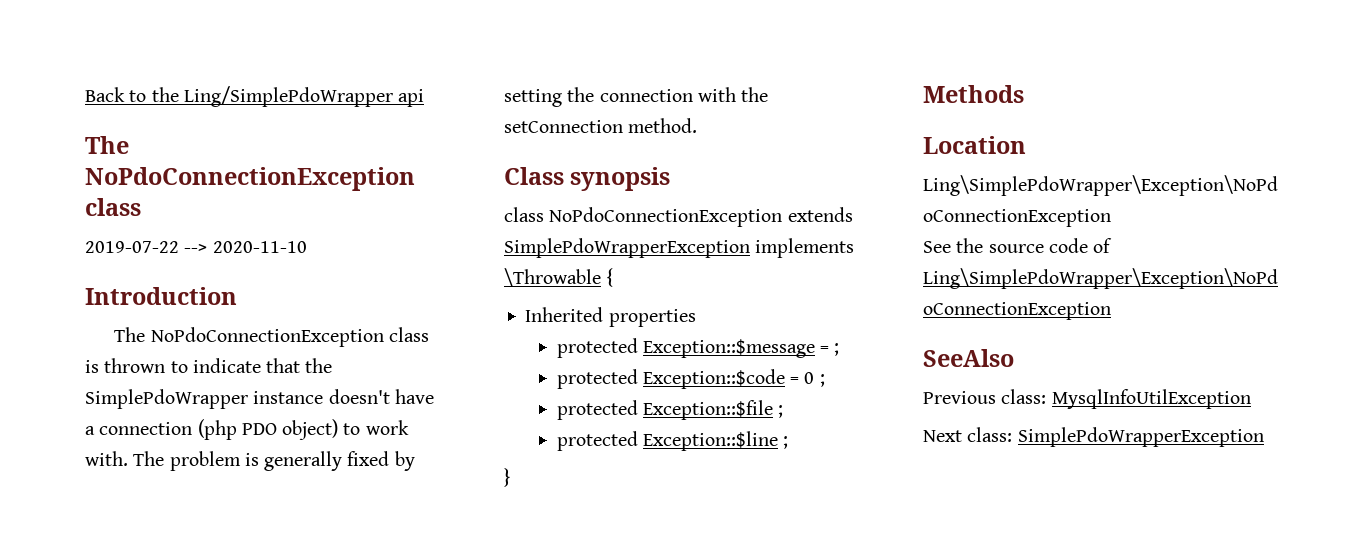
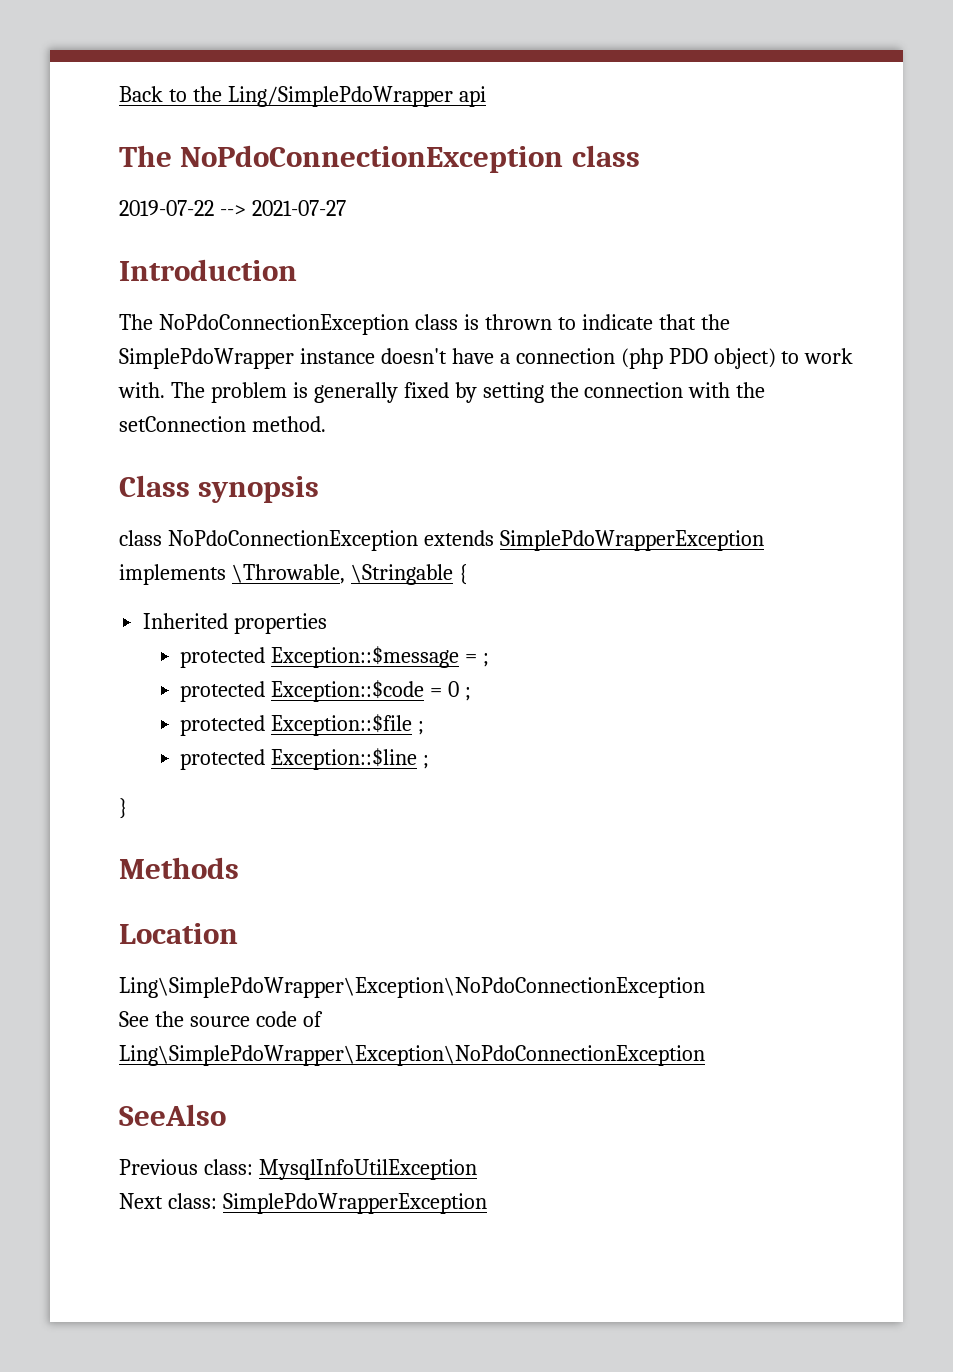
- 2019-07-22 --> 2020-11-10
+ 2019-07-22 --> 2021-07-27
- class NoPdoConnectionException extends SimplePdoWrapperException implements \Throwable {
+ class NoPdoConnectionException extends SimplePdoWrapperException implements \Throwable, \Stringable {

